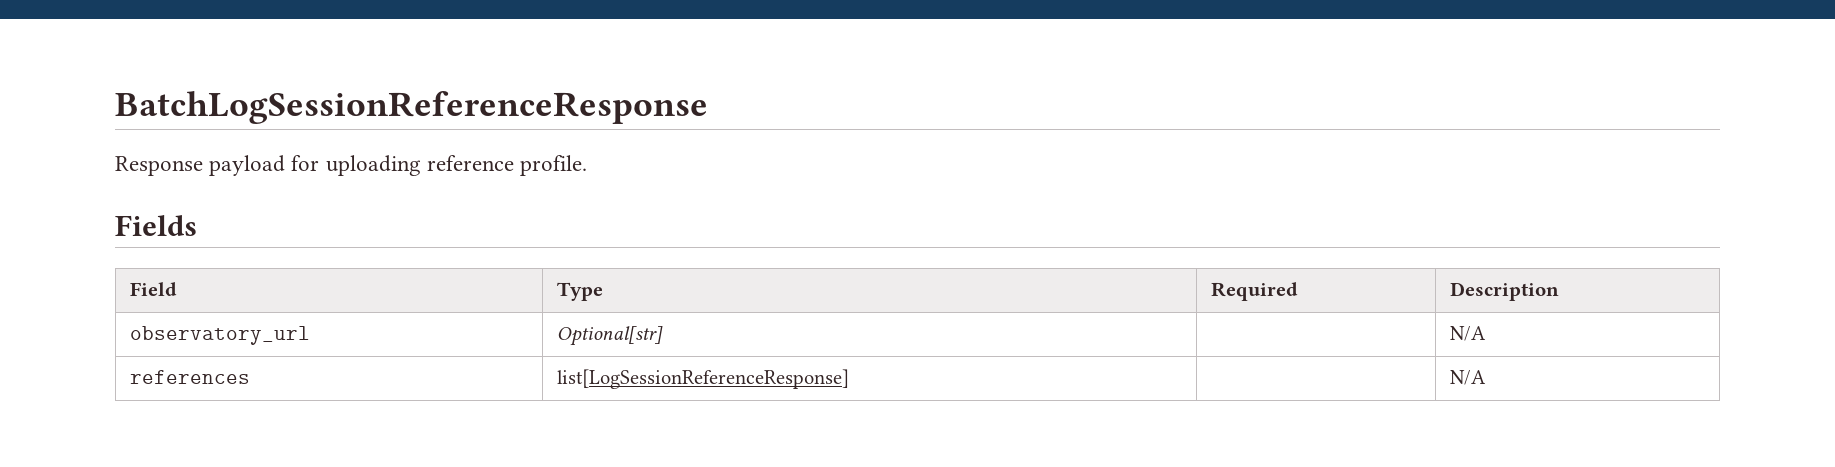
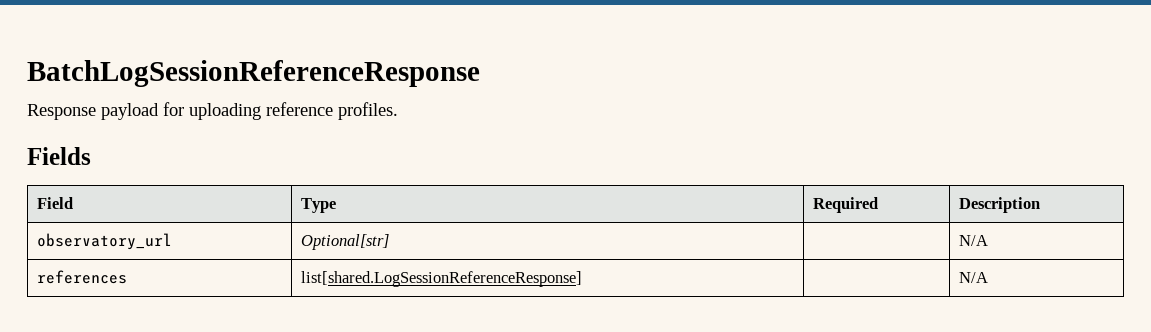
- Response payload for uploading reference profile.
+ Response payload for uploading reference profiles.
- references | list[LogSessionReferenceResponse] | | N/A
+ references | list[shared.LogSessionReferenceResponse] | | N/A

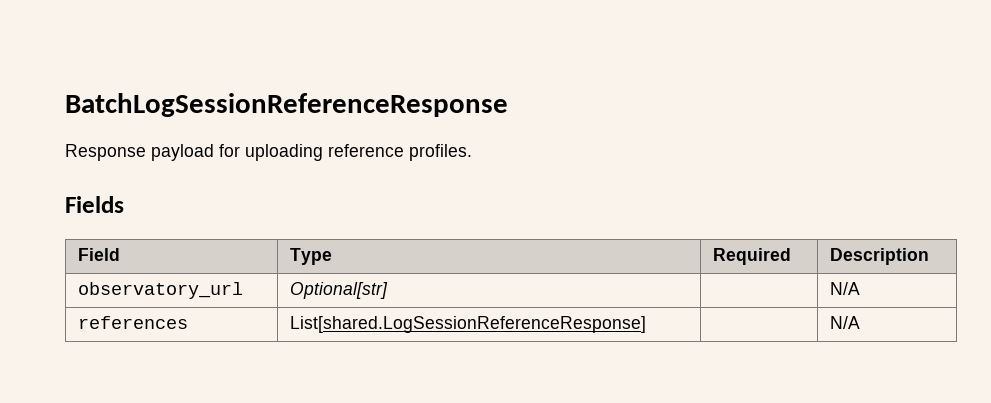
- references | list[shared.LogSessionReferenceResponse] | | N/A
+ references | List[shared.LogSessionReferenceResponse] | | N/A

